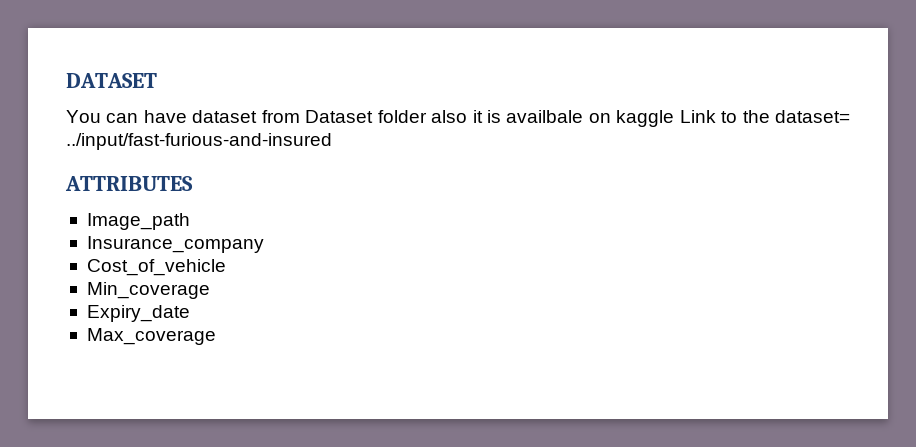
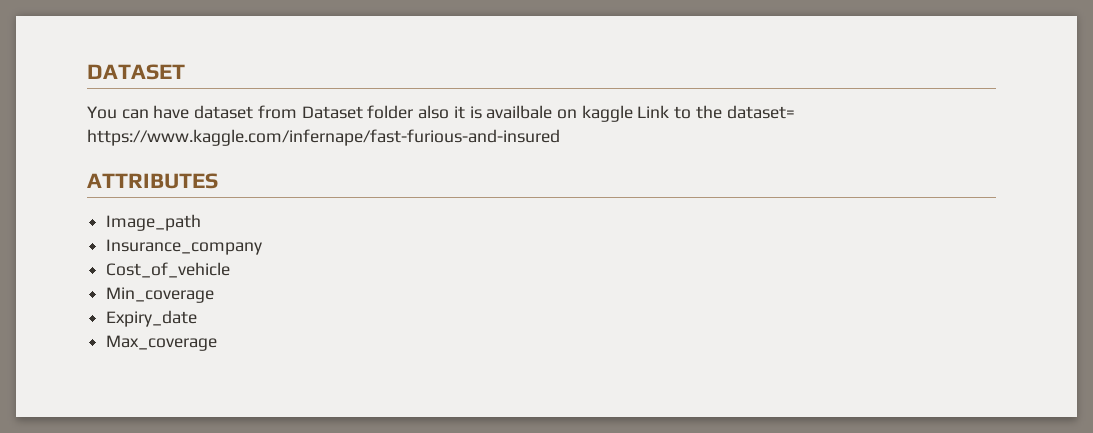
- You can have dataset from Dataset folder also it is availbale on kaggle Link to the dataset= ../input/fast-furious-and-insured
+ You can have dataset from Dataset folder also it is availbale on kaggle Link to the dataset= https://www.kaggle.com/infernape/fast-furious-and-insured

